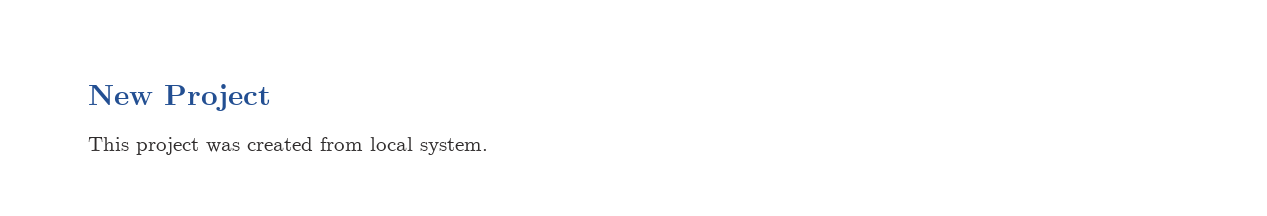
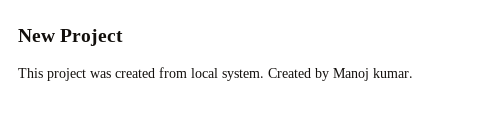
+ Created by Manoj kumar.

